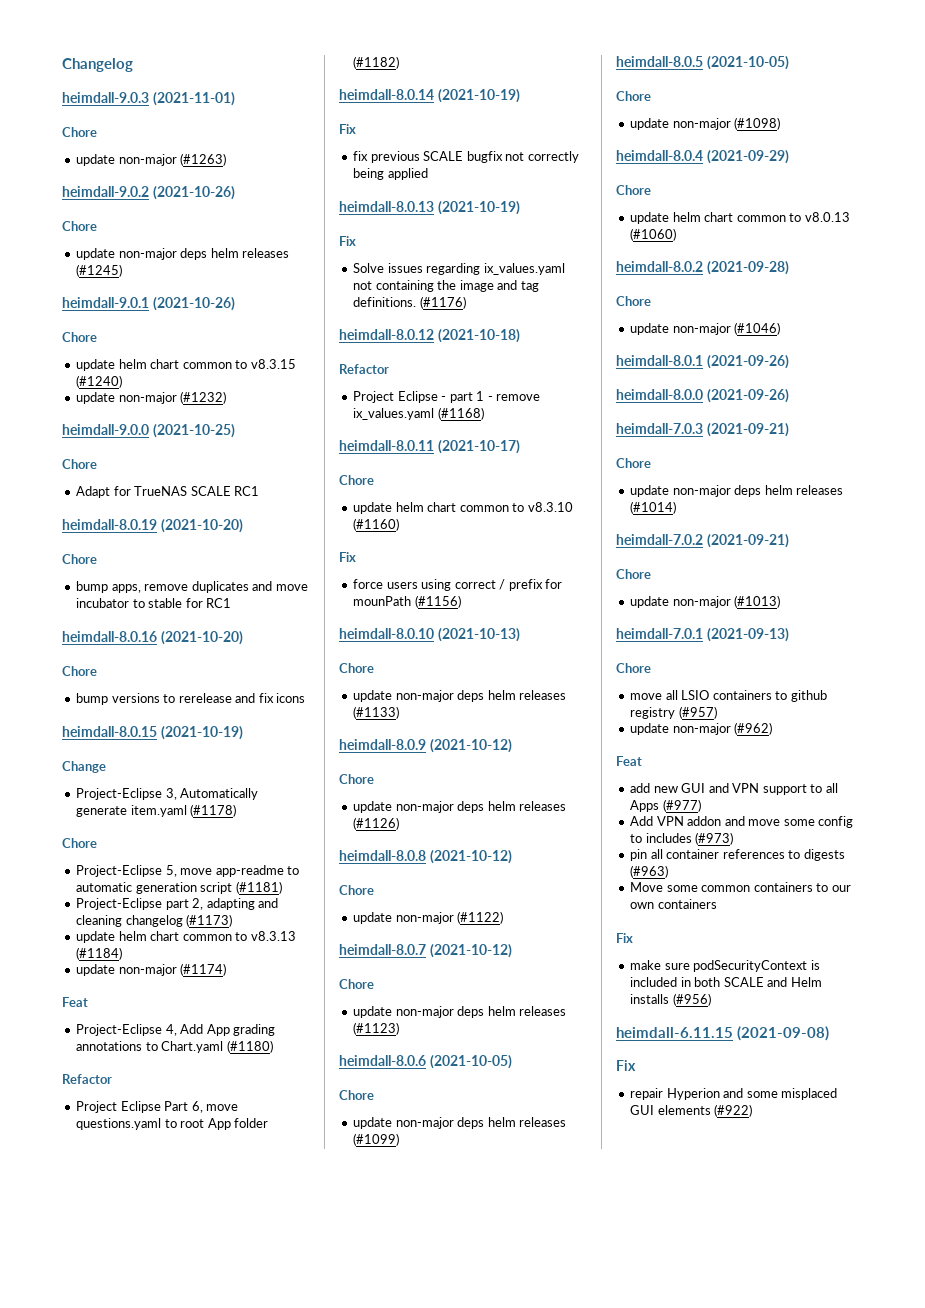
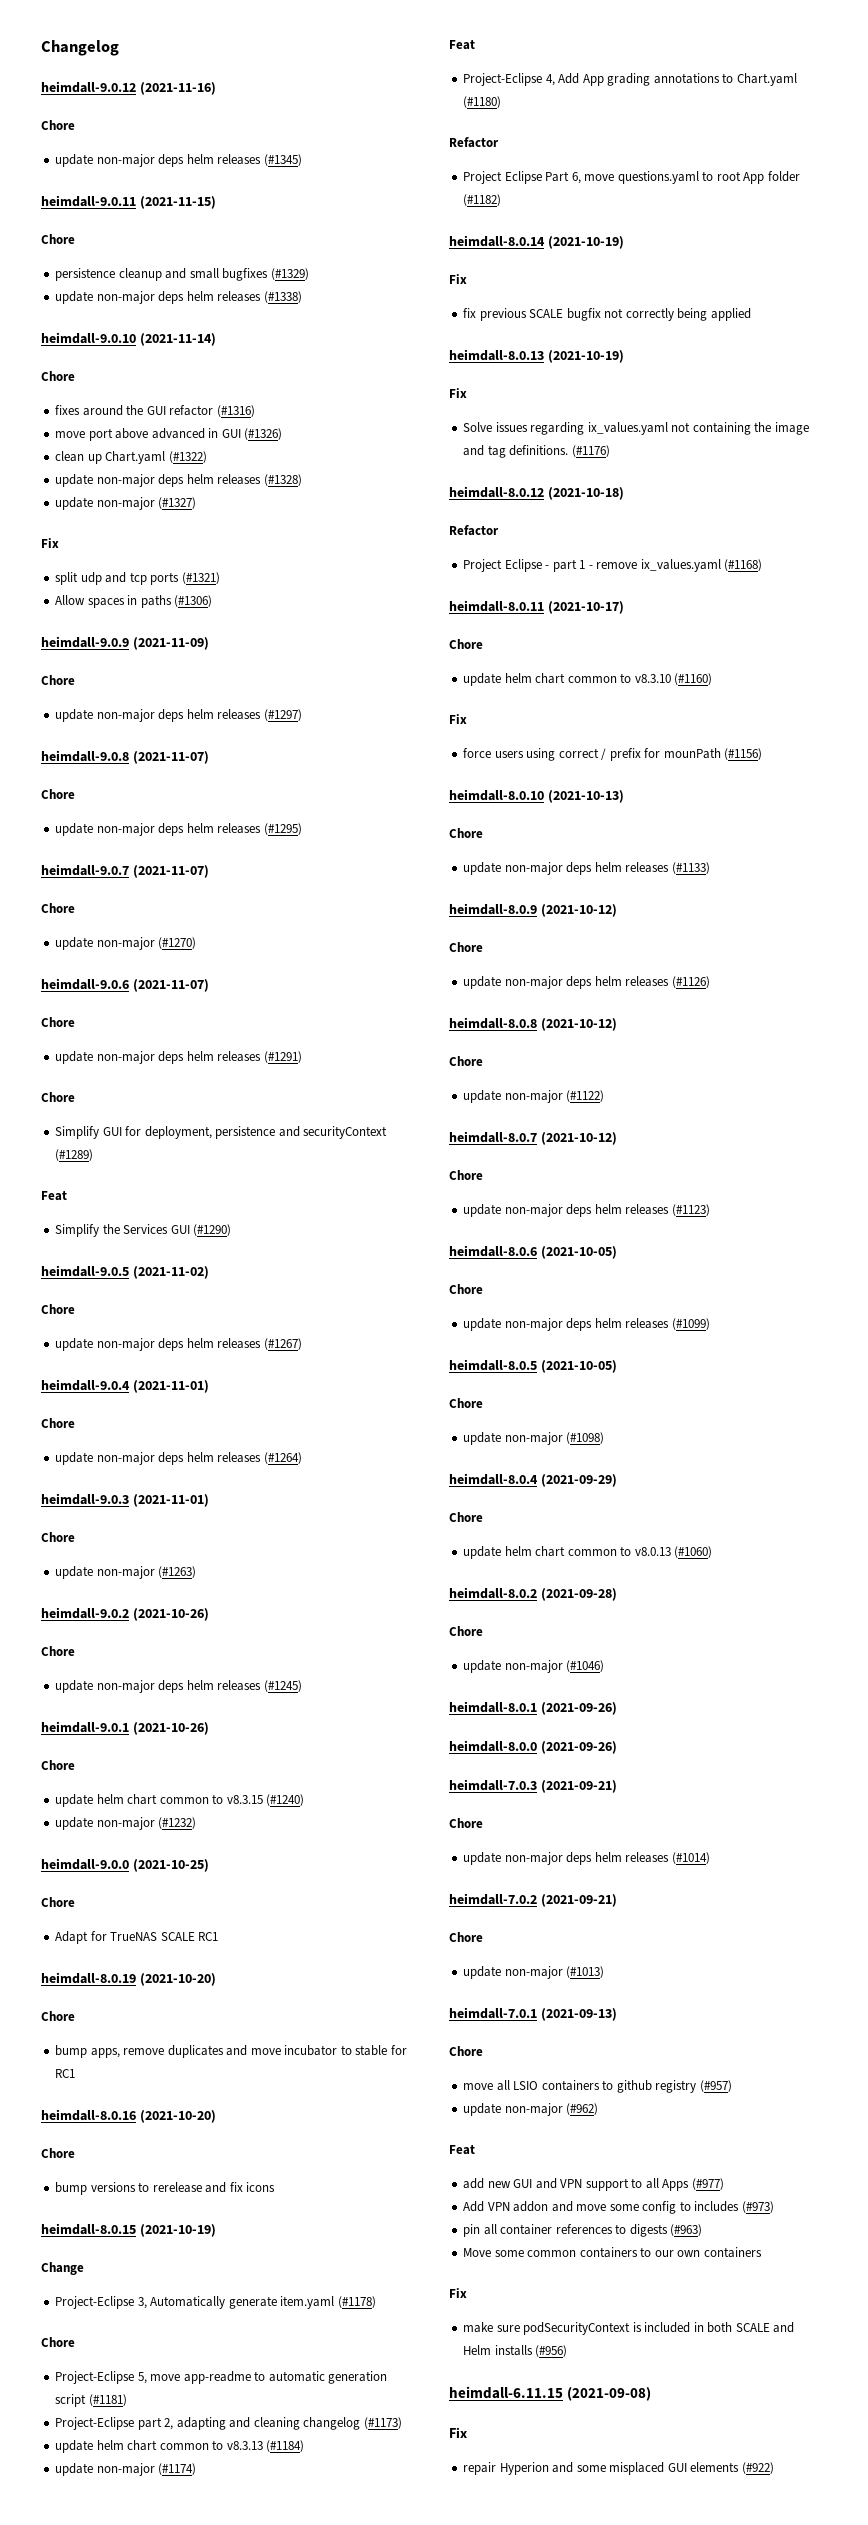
+ heimdall-9.0.12 (2021-11-16)
+ Chore
+ update non-major deps helm releases (#1345)
+ heimdall-9.0.11 (2021-11-15)
+ Chore
+ persistence cleanup and small bugfixes (#1329)
+ update non-major deps helm releases (#1338)
+ heimdall-9.0.10 (2021-11-14)
+ Chore
+ fixes around the GUI refactor (#1316)
+ move port above advanced in GUI (#1326)
+ clean up Chart.yaml (#1322)
+ update non-major deps helm releases (#1328)
+ update non-major (#1327)
+ Fix
+ split udp and tcp ports (#1321)
+ Allow spaces in paths (#1306)
+ heimdall-9.0.9 (2021-11-09)
+ Chore
+ update non-major deps helm releases (#1297)
+ heimdall-9.0.8 (2021-11-07)
+ Chore
+ update non-major deps helm releases (#1295)
+ heimdall-9.0.7 (2021-11-07)
+ Chore
+ update non-major (#1270)
+ heimdall-9.0.6 (2021-11-07)
+ Chore
+ update non-major deps helm releases (#1291)
+ Chore
+ Simplify GUI for deployment, persistence and securityContext (#1289)
+ Feat
+ Simplify the Services GUI (#1290)
+ heimdall-9.0.5 (2021-11-02)
+ Chore
+ update non-major deps helm releases (#1267)
+ heimdall-9.0.4 (2021-11-01)
+ Chore
+ update non-major deps helm releases (#1264)

